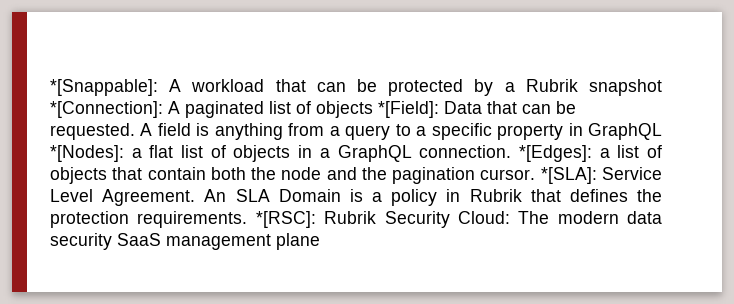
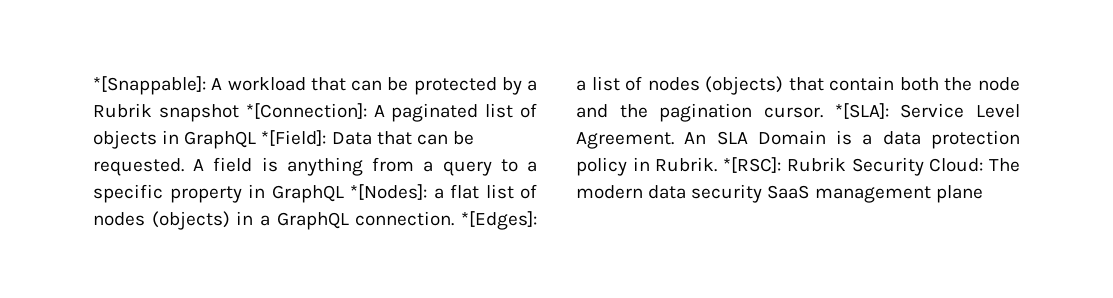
- *[Snappable]: A workload that can be protected by a Rubrik snapshot *[Connection]: A paginated list of objects *[Field]: Data that can be requested.
+ *[Snappable]: A workload that can be protected by a Rubrik snapshot *[Connection]: A paginated list of objects in GraphQL *[Field]: Data that can be requested.
- A field is anything from a query to a specific property in GraphQL *[Nodes]: a flat list of objects in a GraphQL connection.
+ A field is anything from a query to a specific property in GraphQL *[Nodes]: a flat list of nodes (objects) in a GraphQL connection.
- *[Edges]: a list of objects that contain both the node and the pagination cursor.
+ *[Edges]: a list of nodes (objects) that contain both the node and the pagination cursor.
- An SLA Domain is a policy in Rubrik that defines the protection requirements.
+ An SLA Domain is a data protection policy in Rubrik.

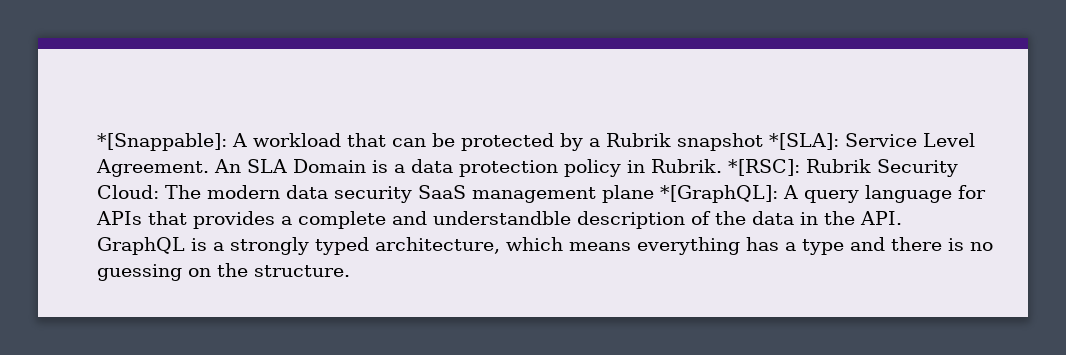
- *[Snappable]: A workload that can be protected by a Rubrik snapshot *[Connection]: A paginated list of objects in GraphQL *[Field]: Data that can be requested. A field is anything from a query to a specific property in GraphQL *[Nodes]: a flat list of nodes (objects) in a GraphQL connection. *[Edges]: a list of nodes (objects) that contain both the node and the pagination cursor. *[SLA]: Service Level Agreement.
+ *[Snappable]: A workload that can be protected by a Rubrik snapshot *[SLA]: Service Level Agreement.
- *[RSC]: Rubrik Security Cloud: The modern data security SaaS management plane
+ *[RSC]: Rubrik Security Cloud: The modern data security SaaS management plane *[GraphQL]: A query language for APIs that provides a complete and understandble description of the data in the API. GraphQL is a strongly typed architecture, which means everything has a type and there is no guessing on the structure.

